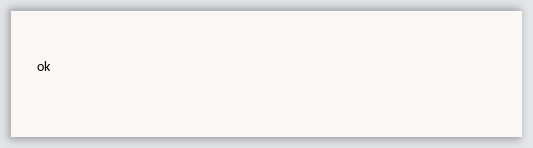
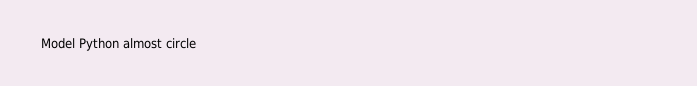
- ok
+ Model Python almost circle

